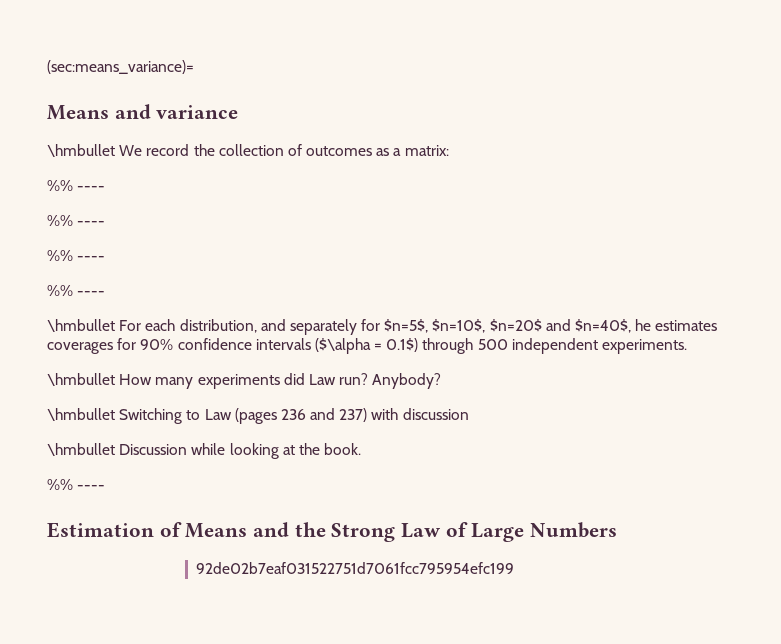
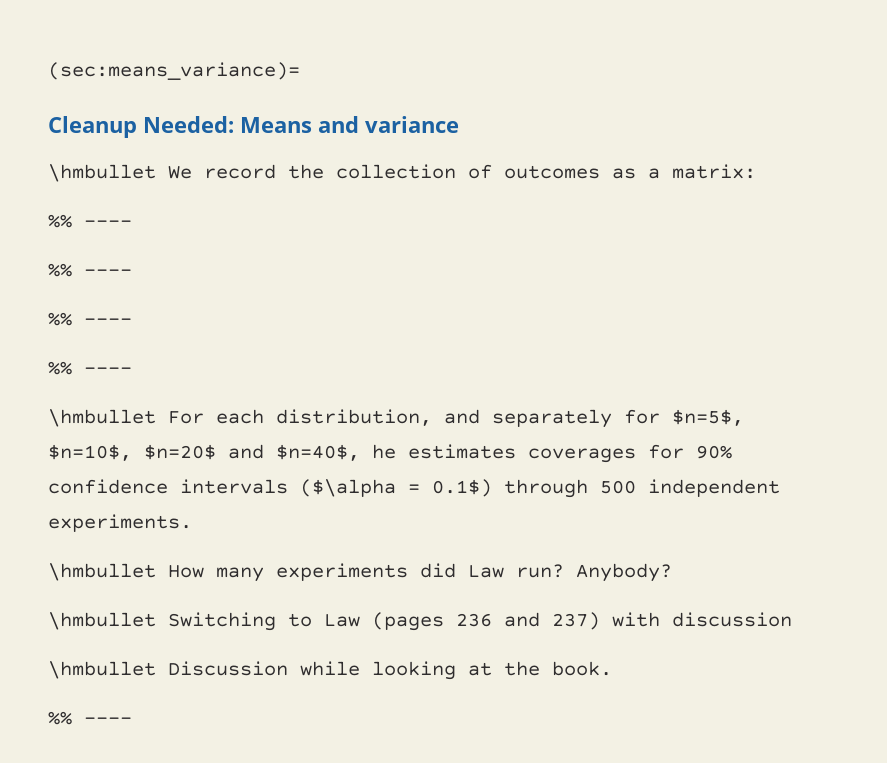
- Means and variance
+ Cleanup Needed: Means and variance
- Estimation of Means and the Strong Law of Large Numbers
- 92de02b7eaf031522751d7061fcc795954efc199

